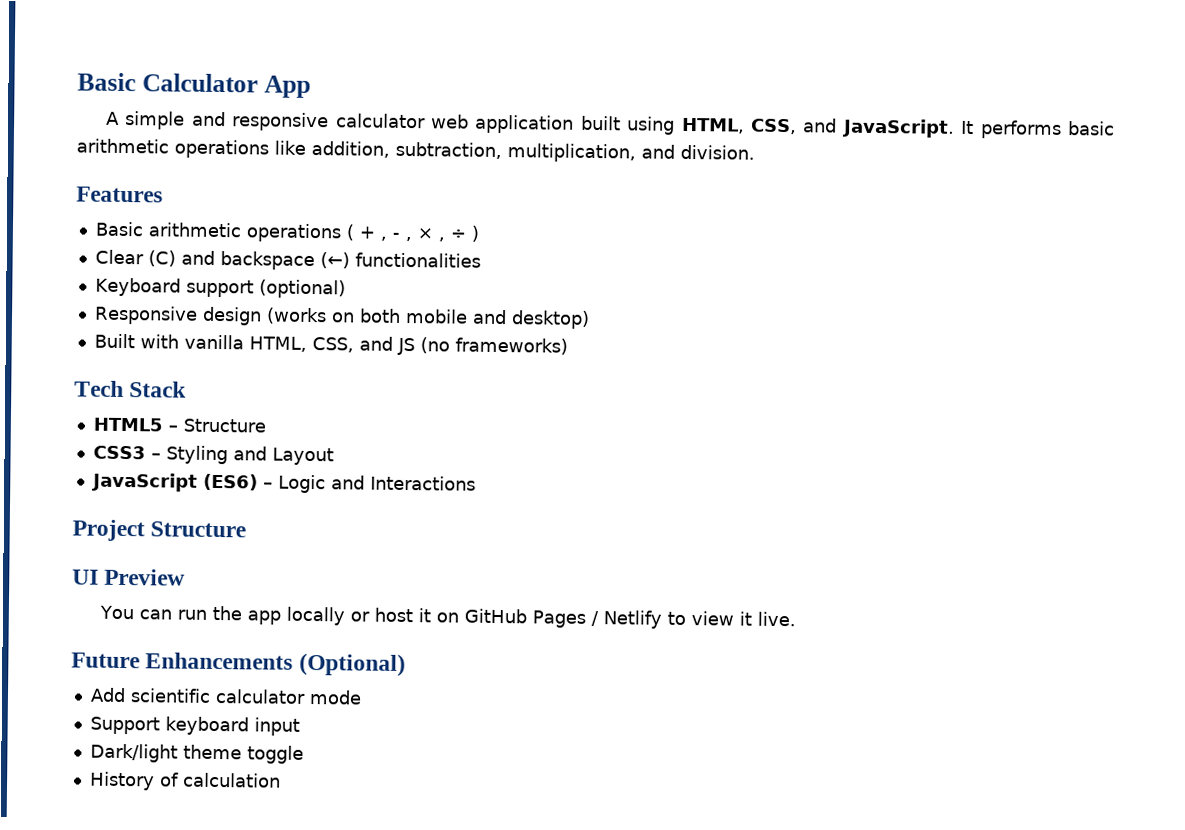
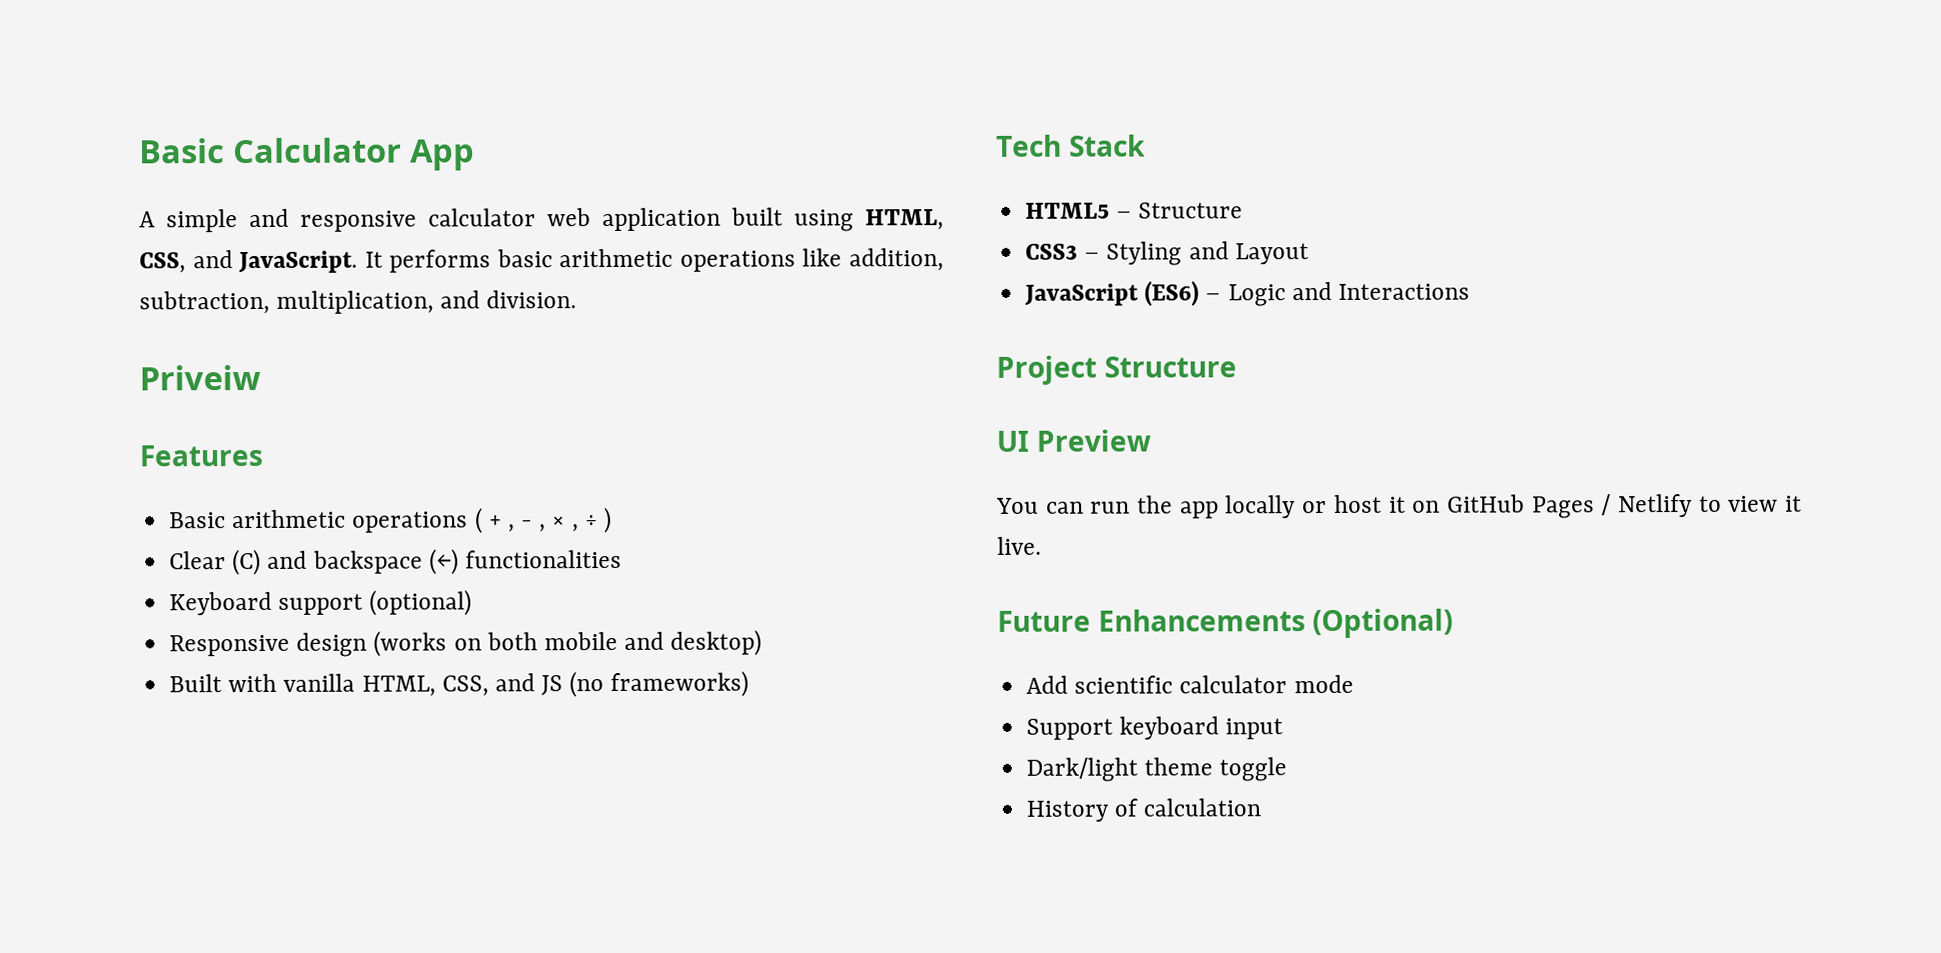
+ Priveiw

